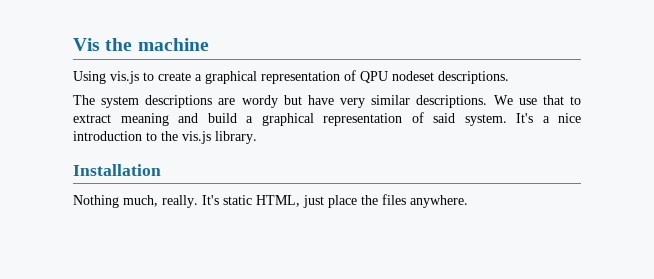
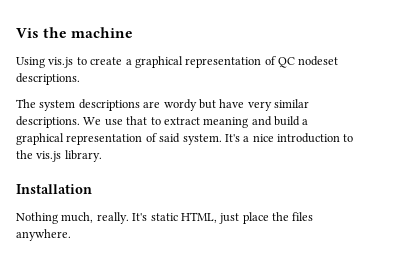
- Using vis.js to create a graphical representation of QPU nodeset descriptions.
+ Using vis.js to create a graphical representation of QC nodeset descriptions.

